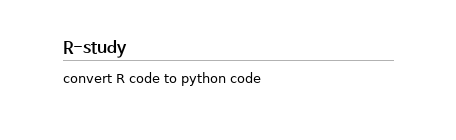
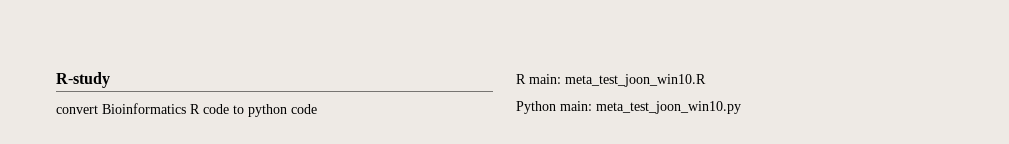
- convert R code to python code
+ convert Bioinformatics R code to python code
+ R main: meta_test_joon_win10.R
+ Python main: meta_test_joon_win10.py

